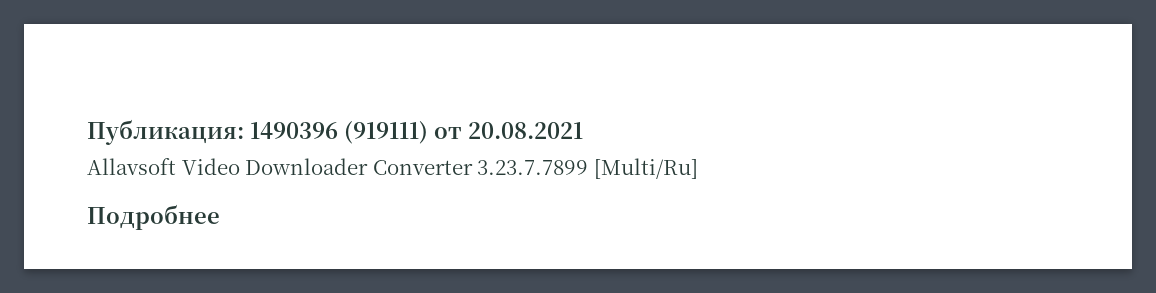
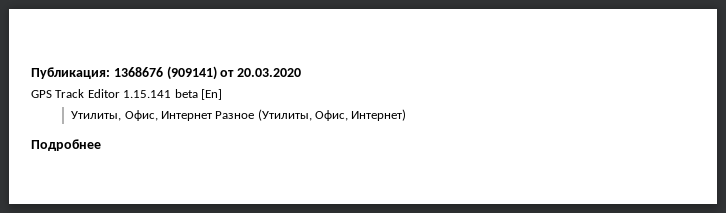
- Публикация: 1490396 (919111) от 20.08.2021
- Allavsoft Video Downloader Converter 3.23.7.7899 [Multi/Ru]
+ Публикация: 1368676 (909141) от 20.03.2020
+ GPS Track Editor 1.15.141 beta [En]
+ Утилиты, Офис, Интернет Разное (Утилиты, Офис, Интернет)

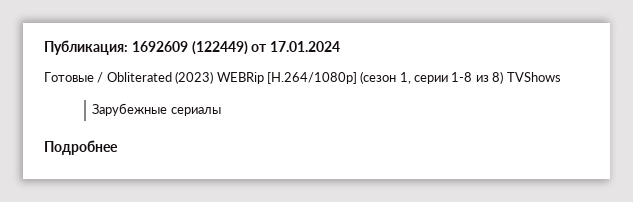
- Публикация: 1368676 (909141) от 20.03.2020
- GPS Track Editor 1.15.141 beta [En]
- Утилиты, Офис, Интернет Разное (Утилиты, Офис, Интернет)
+ Публикация: 1692609 (122449) от 17.01.2024
+ Готовые / Obliterated (2023) WEBRip [H.264/1080p] (сезон 1, серии 1-8 из 8) TVShows
+ Зарубежные сериалы

